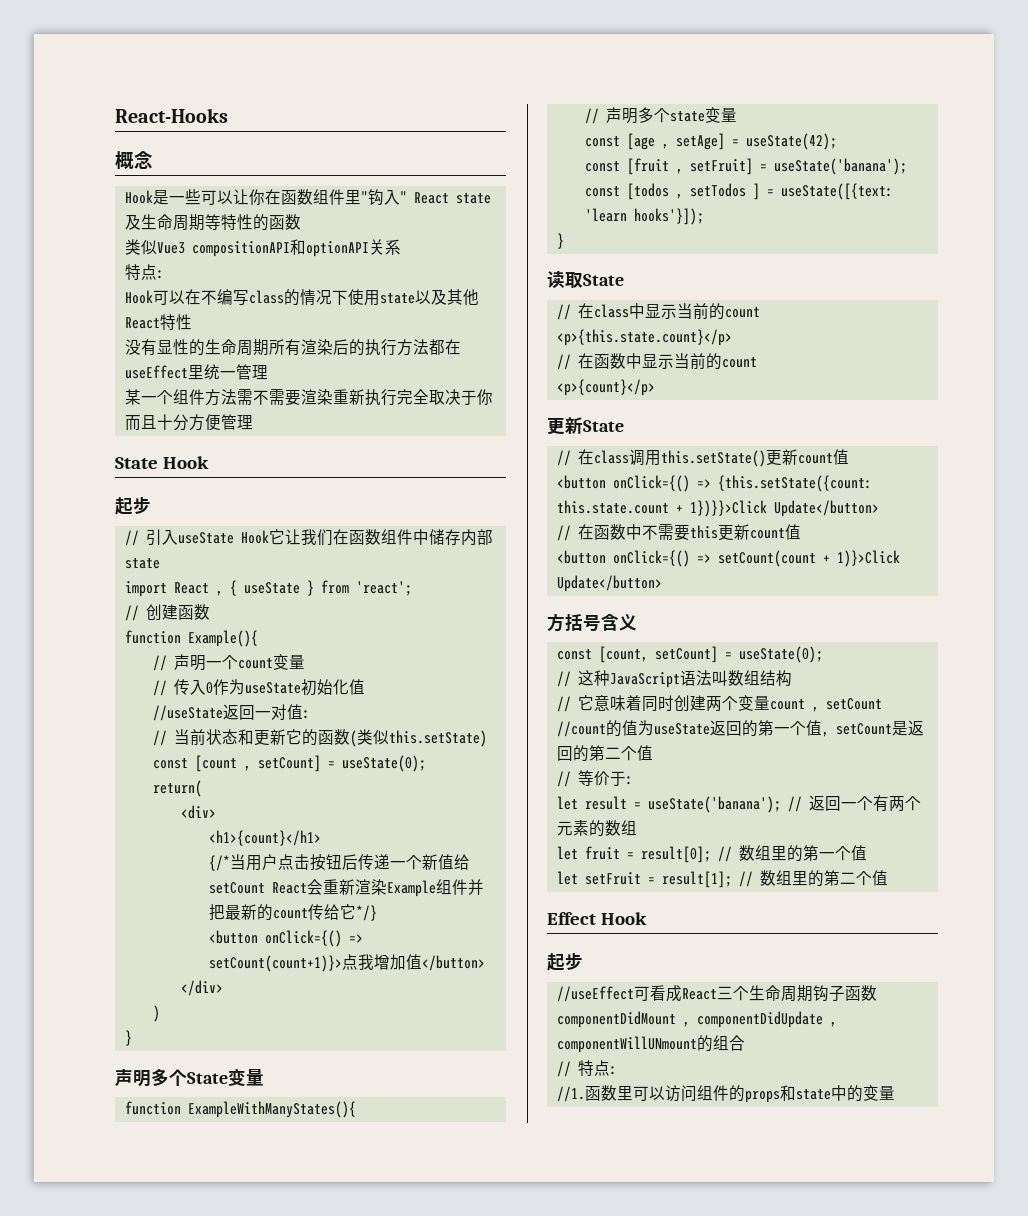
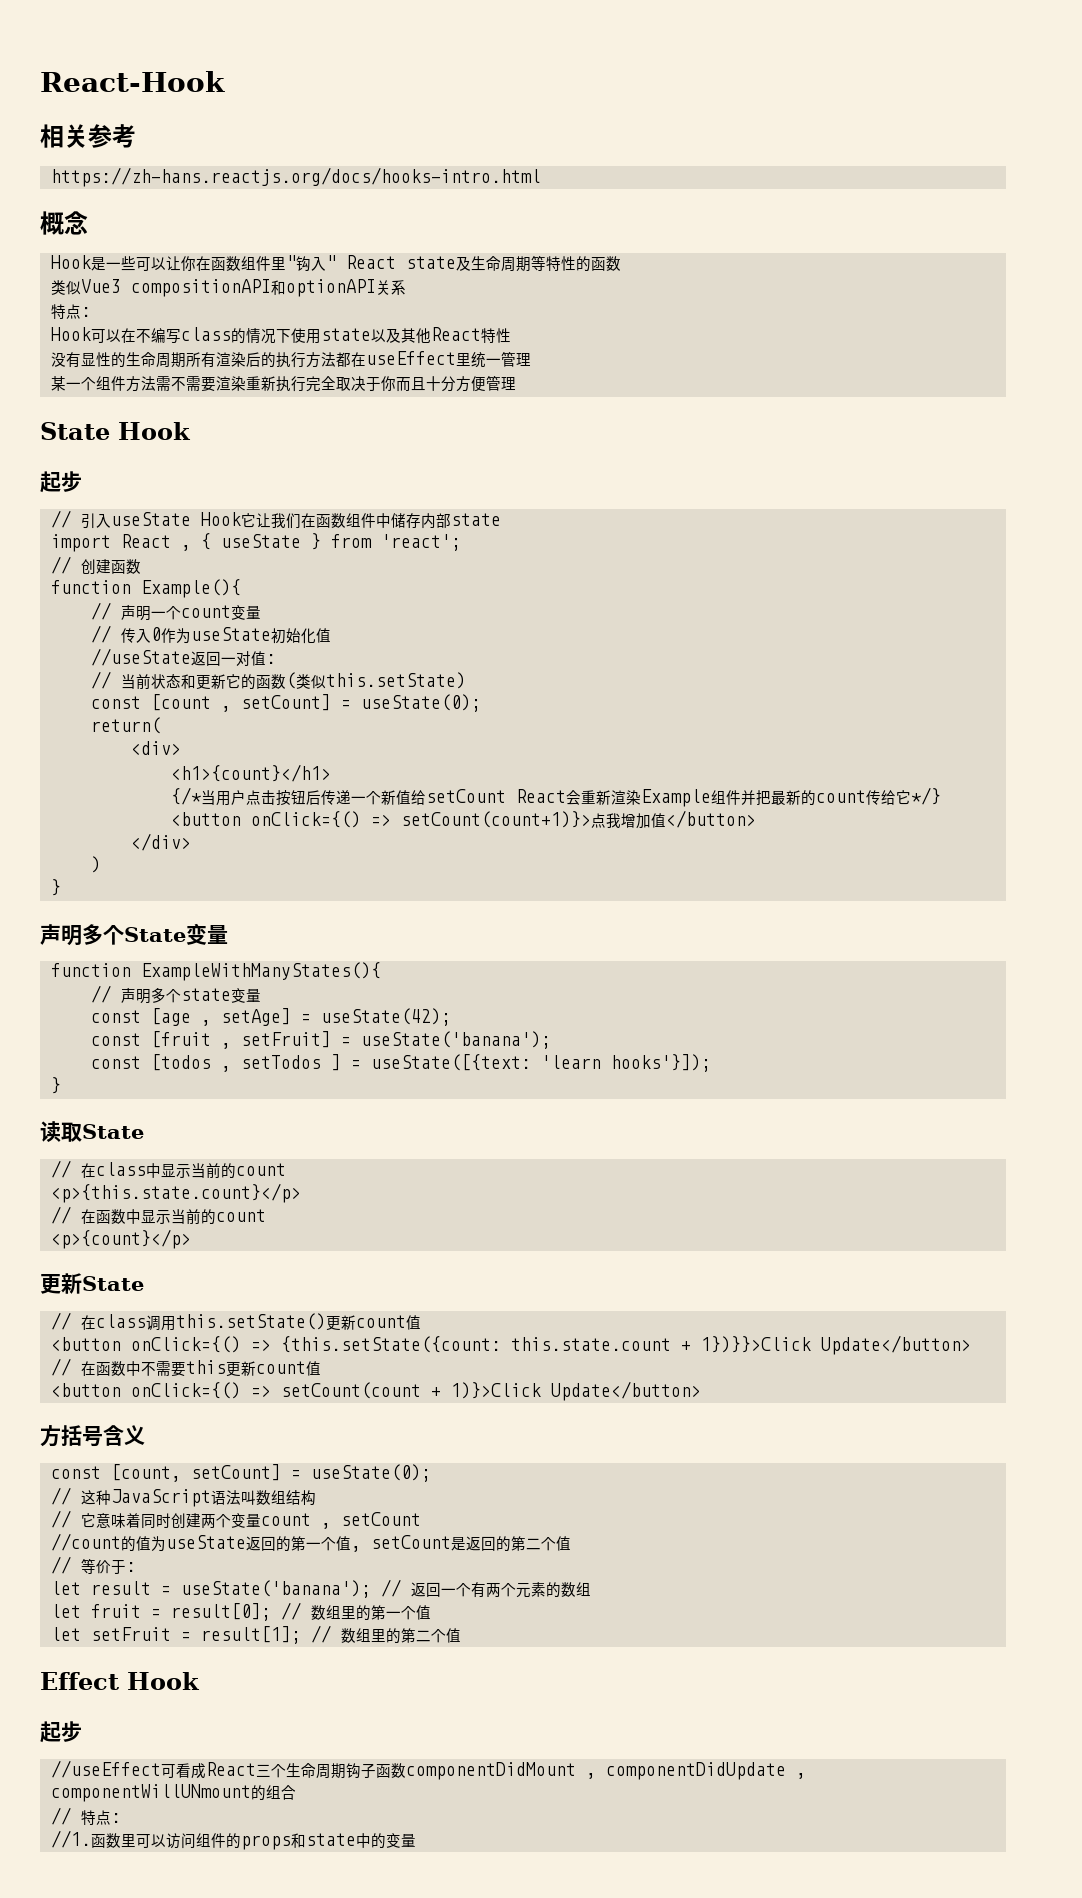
- React-Hooks
+ React-Hook
+ 相关参考
+ https://zh-hans.reactjs.org/docs/hooks-intro.html

